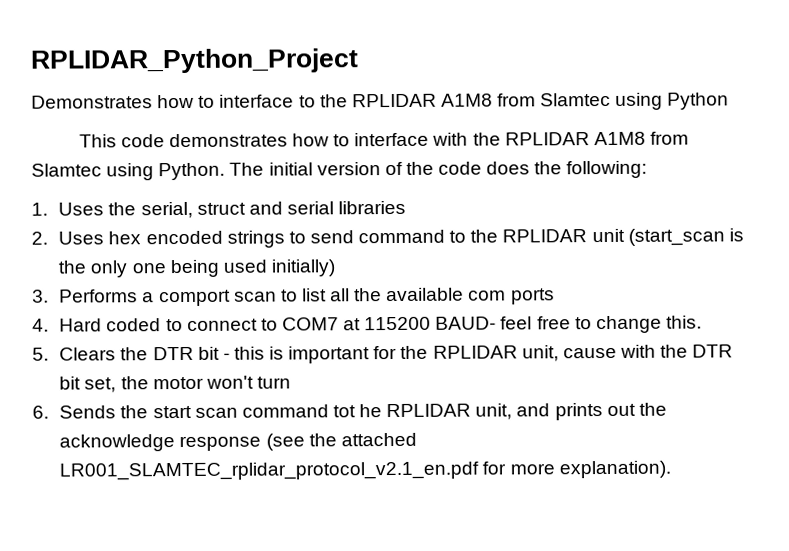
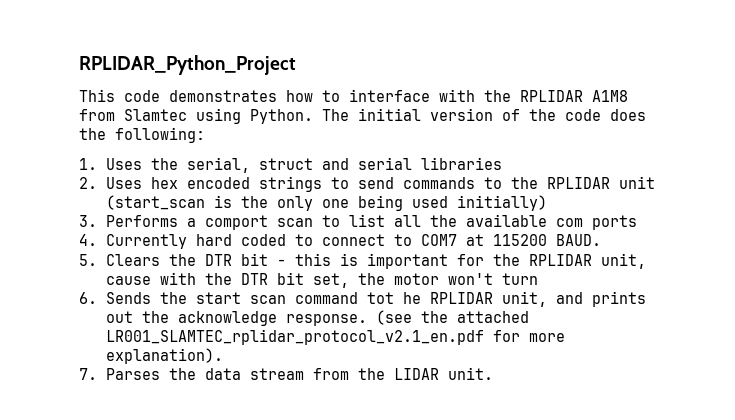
- Demonstrates how to interface to the RPLIDAR A1M8 from Slamtec using Python
- 2. Uses hex encoded strings to send command to the RPLIDAR unit (start_scan is the only one being used initially)
+ 2. Uses hex encoded strings to send commands to the RPLIDAR unit (start_scan is the only one being used initially)
- 4. Hard coded to connect to COM7 at 115200 BAUD- feel free to change this.
+ 4. Currently hard coded to connect to COM7 at 115200 BAUD.
- 6. Sends the start scan command tot he RPLIDAR unit, and prints out the acknowledge response (see the attached LR001_SLAMTEC_rplidar_protocol_v2.1_en.pdf for more explanation).
+ 6. Sends the start scan command tot he RPLIDAR unit, and prints out the acknowledge response. (see the attached LR001_SLAMTEC_rplidar_protocol_v2.1_en.pdf for more explanation).
+ 7. Parses the data stream from the LIDAR unit.

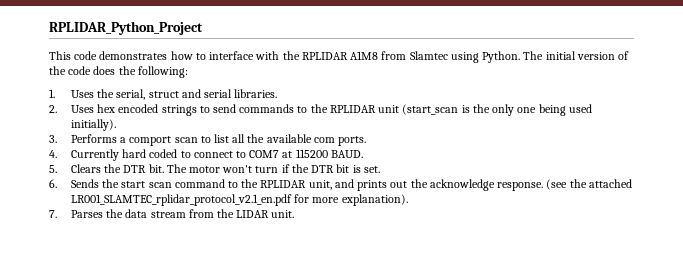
- 1. Uses the serial, struct and serial libraries
+ 1. Uses the serial, struct and serial libraries.
- 2. Uses hex encoded strings to send commands to the RPLIDAR unit (start_scan is the only one being used initially)
+ 2. Uses hex encoded strings to send commands to the RPLIDAR unit (start_scan is the only one being used initially).
- 3. Performs a comport scan to list all the available com ports
+ 3. Performs a comport scan to list all the available com ports.
- 5. Clears the DTR bit - this is important for the RPLIDAR unit, cause with the DTR bit set, the motor won't turn
+ 5. Clears the DTR bit. The motor won't turn if the DTR bit is set.
- 6. Sends the start scan command tot he RPLIDAR unit, and prints out the acknowledge response.
+ 6. Sends the start scan command to the RPLIDAR unit, and prints out the acknowledge response.

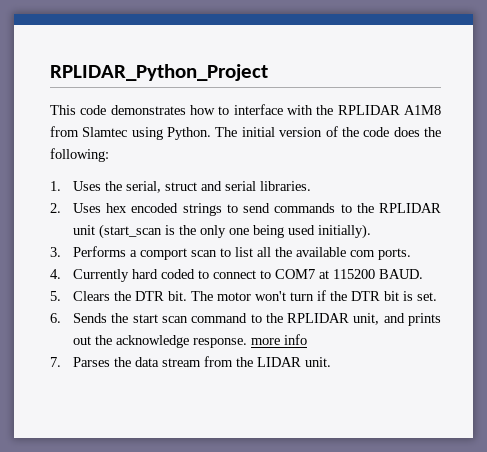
- 6. Sends the start scan command to the RPLIDAR unit, and prints out the acknowledge response. (see the attached LR001_SLAMTEC_rplidar_protocol_v2.1_en.pdf for more explanation).
+ 6. Sends the start scan command to the RPLIDAR unit, and prints out the acknowledge response. more info

